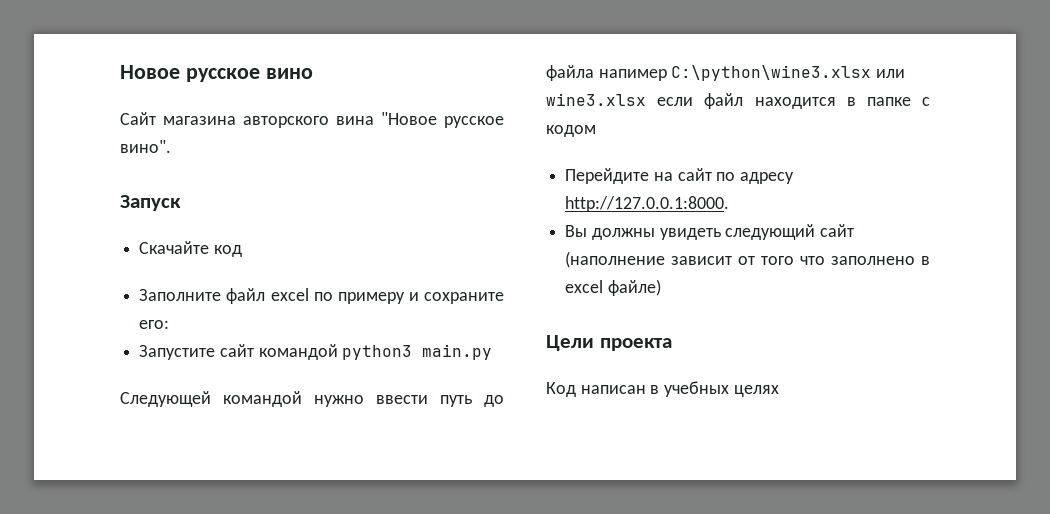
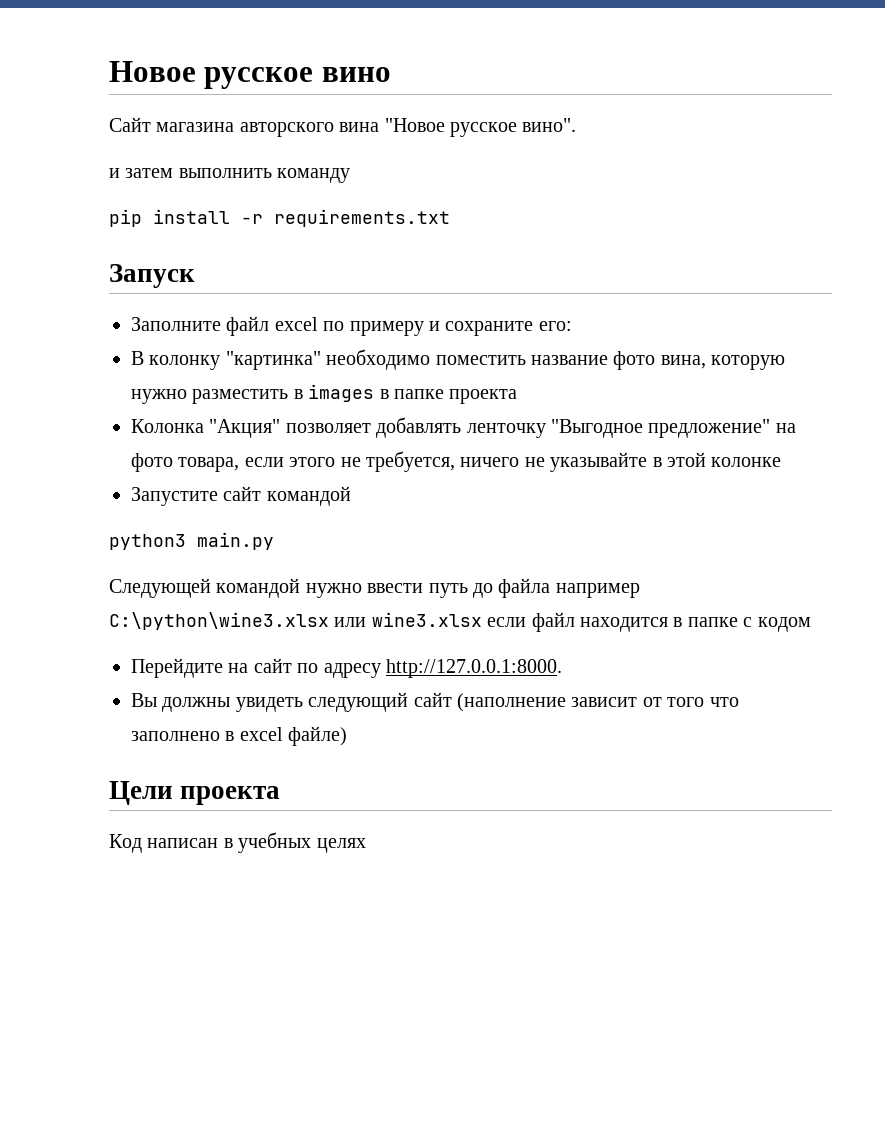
+ и затем выполнить команду
+ pip install -r requirements.txt
- Скачайте код
+ В колонку "картинка" необходимо поместить название фото вина, которую нужно разместить в images в папке проекта
+ Колонка "Акция" позволяет добавлять ленточку "Выгодное предложение" на фото товара, если этого не требуется, ничего не указывайте в этой колонке
- Запустите сайт командой python3 main.py
+ Запустите сайт командой
+ python3 main.py
- Следующей командой нужно ввести путь до файла напимер C:\python\wine3.xlsx или wine3.xlsx если файл находится в папке с кодом
+ Следующей командой нужно ввести путь до файла например C:\python\wine3.xlsx или wine3.xlsx если файл находится в папке с кодом

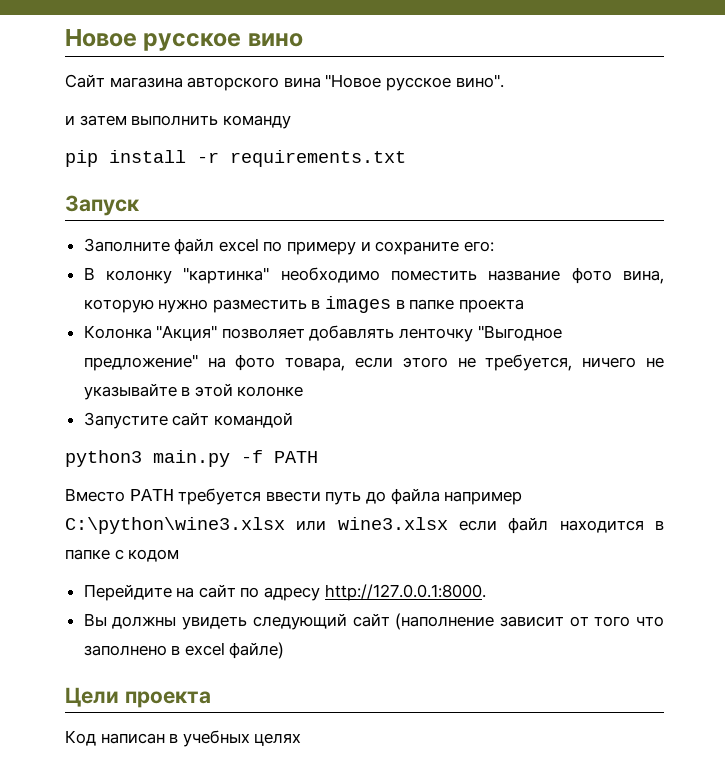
- python3 main.py
- Следующей командой нужно ввести путь до файла например C:\python\wine3.xlsx или wine3.xlsx если файл находится в папке с кодом
+ python3 main.py -f PATH
+ Вместо PATH требуется ввести путь до файла например C:\python\wine3.xlsx или wine3.xlsx если файл находится в папке с кодом

